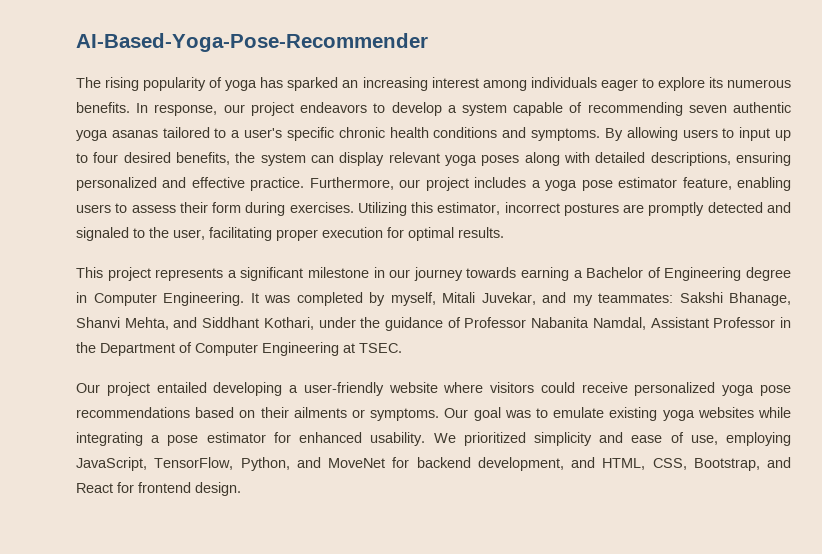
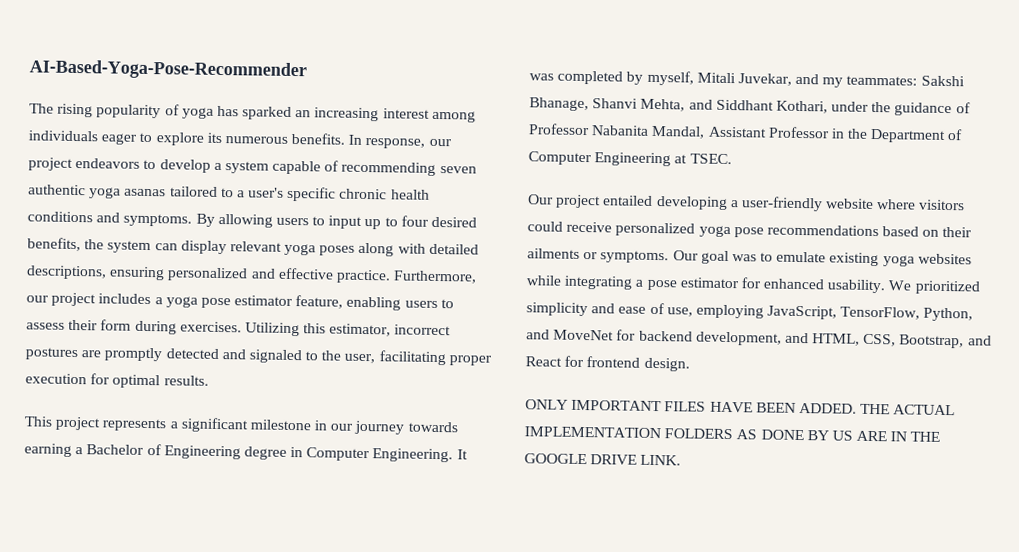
- It was completed by myself, Mitali Juvekar, and my teammates: Sakshi Bhanage, Shanvi Mehta, and Siddhant Kothari, under the guidance of Professor Nabanita Namdal, Assistant Professor in the Department of Computer Engineering at TSEC.
+ It was completed by myself, Mitali Juvekar, and my teammates: Sakshi Bhanage, Shanvi Mehta, and Siddhant Kothari, under the guidance of Professor Nabanita Mandal, Assistant Professor in the Department of Computer Engineering at TSEC.
+ ONLY IMPORTANT FILES HAVE BEEN ADDED. THE ACTUAL IMPLEMENTATION FOLDERS AS DONE BY US ARE IN THE GOOGLE DRIVE LINK.

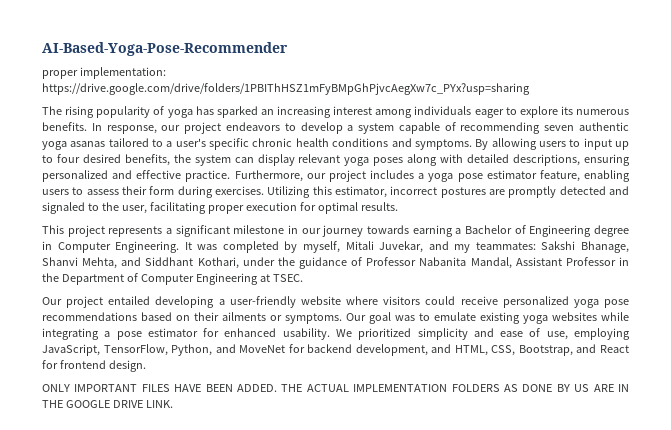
+ proper implementation: https://drive.google.com/drive/folders/1PBIThHSZ1mFyBMpGhPjvcAegXw7c_PYx?usp=sharing

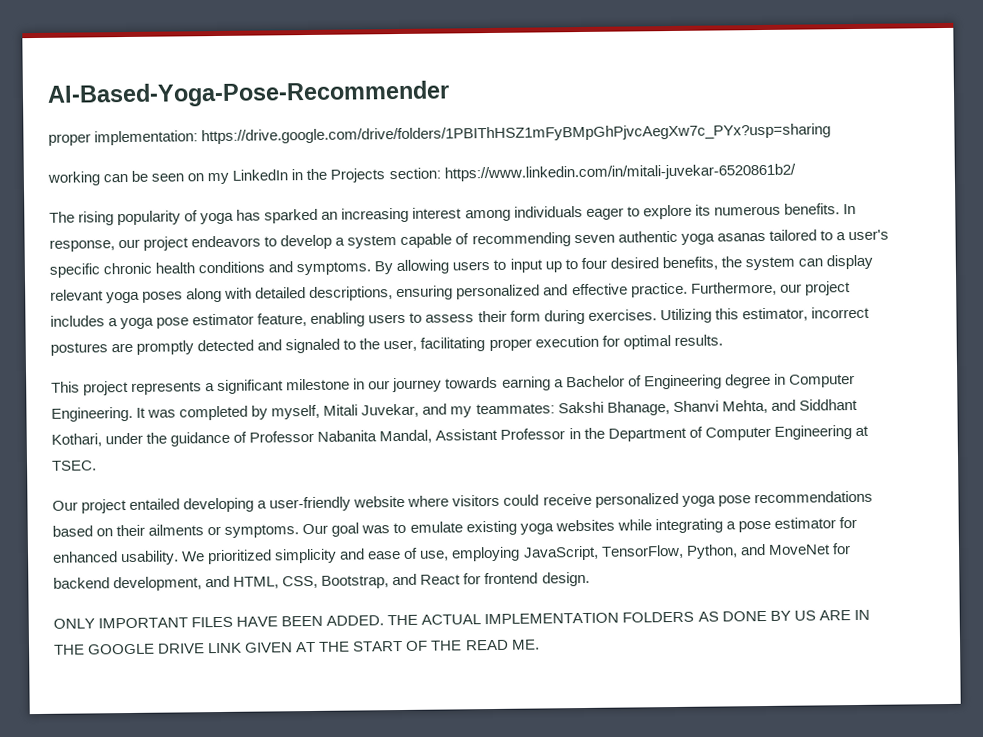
+ working can be seen on my LinkedIn in the Projects section: https://www.linkedin.com/in/mitali-juvekar-6520861b2/
- THE ACTUAL IMPLEMENTATION FOLDERS AS DONE BY US ARE IN THE GOOGLE DRIVE LINK.
+ THE ACTUAL IMPLEMENTATION FOLDERS AS DONE BY US ARE IN THE GOOGLE DRIVE LINK GIVEN AT THE START OF THE READ ME.

